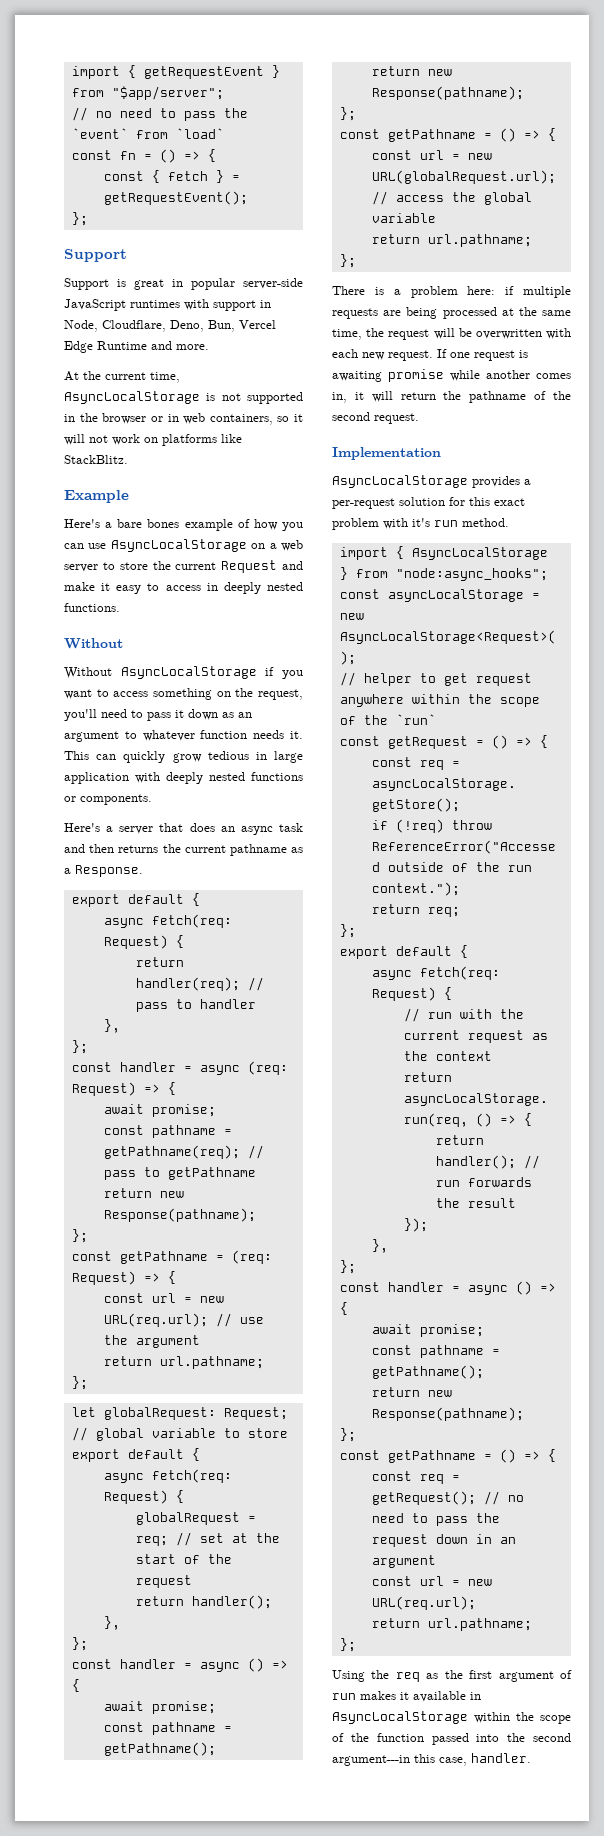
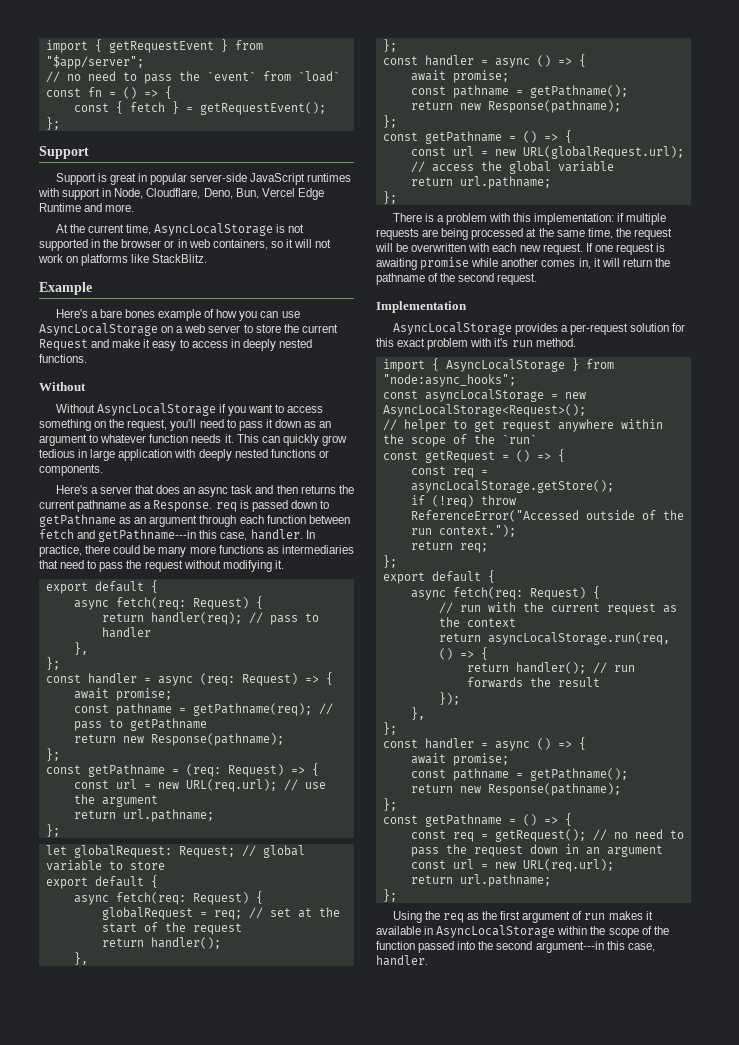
- Here's a server that does an async task and then returns the current pathname as a Response.
+ Here's a server that does an async task and then returns the current pathname as a Response. req is passed down to getPathname as an argument through each function between fetch and getPathname---in this case, handler. In practice, there could be many more functions as intermediaries that need to pass the request without modifying it.
- There is a problem here: if multiple requests are being processed at the same time, the request will be overwritten with each new request.
+ There is a problem with this implementation: if multiple requests are being processed at the same time, the request will be overwritten with each new request.

